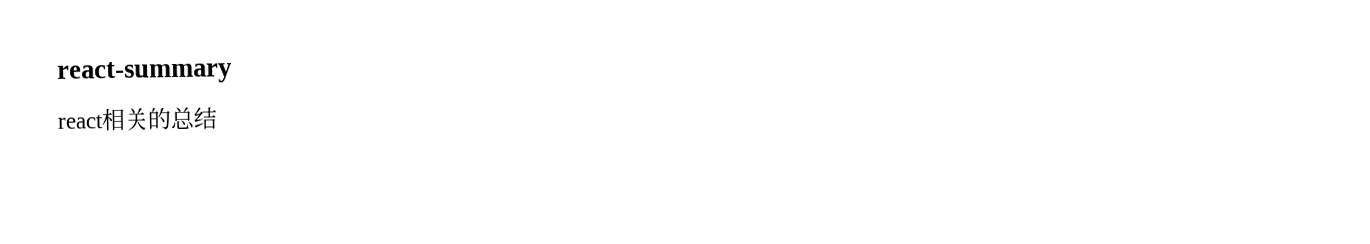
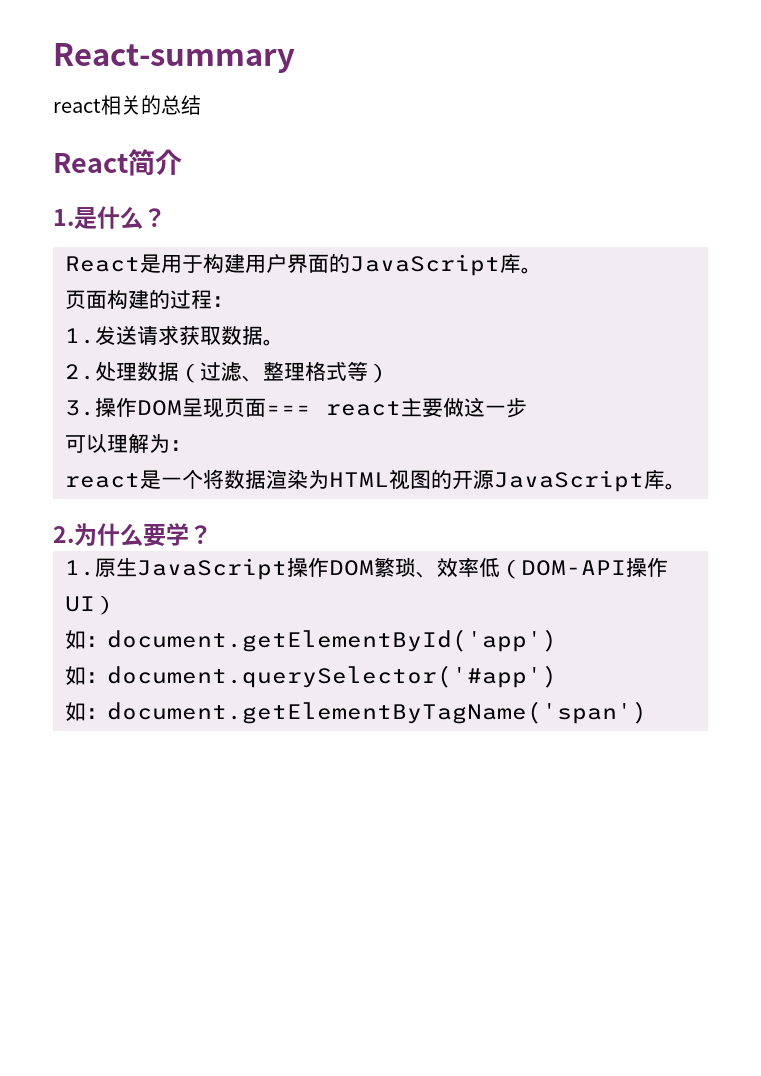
- react-summary
+ React-summary
+ React简介
+ 1.是什么？
+ React是用于构建用户界面的JavaScript库。
+ 页面构建的过程：
+ 1.发送请求获取数据。
+ 2.处理数据（过滤、整理格式等）
+ 3.操作DOM呈现页面=== react主要做这一步
+ 可以理解为：
+ react是一个将数据渲染为HTML视图的开源JavaScript库。
+ 2.为什么要学？
+ 1.原生JavaScript操作DOM繁琐、效率低（DOM-API操作UI）
+ 如：document.getElementById('app')
+ 如：document.querySelector('#app')
+ 如：document.getElementByTagName('span')

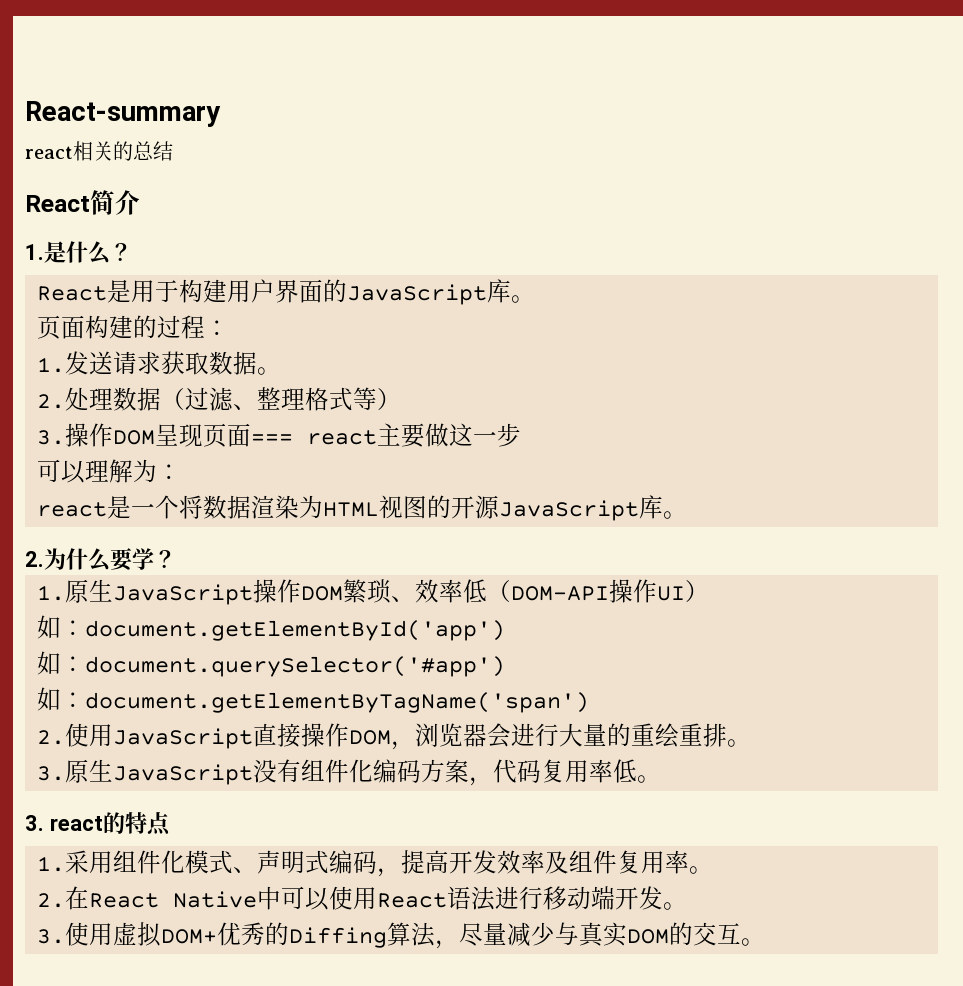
+ 2.使用JavaScript直接操作DOM，浏览器会进行大量的重绘重排。
+ 3.原生JavaScript没有组件化编码方案，代码复用率低。
+ 3. react的特点
+ 1.采用组件化模式、声明式编码，提高开发效率及组件复用率。
+ 2.在React Native中可以使用React语法进行移动端开发。
+ 3.使用虚拟DOM+优秀的Diffing算法，尽量减少与真实DOM的交互。

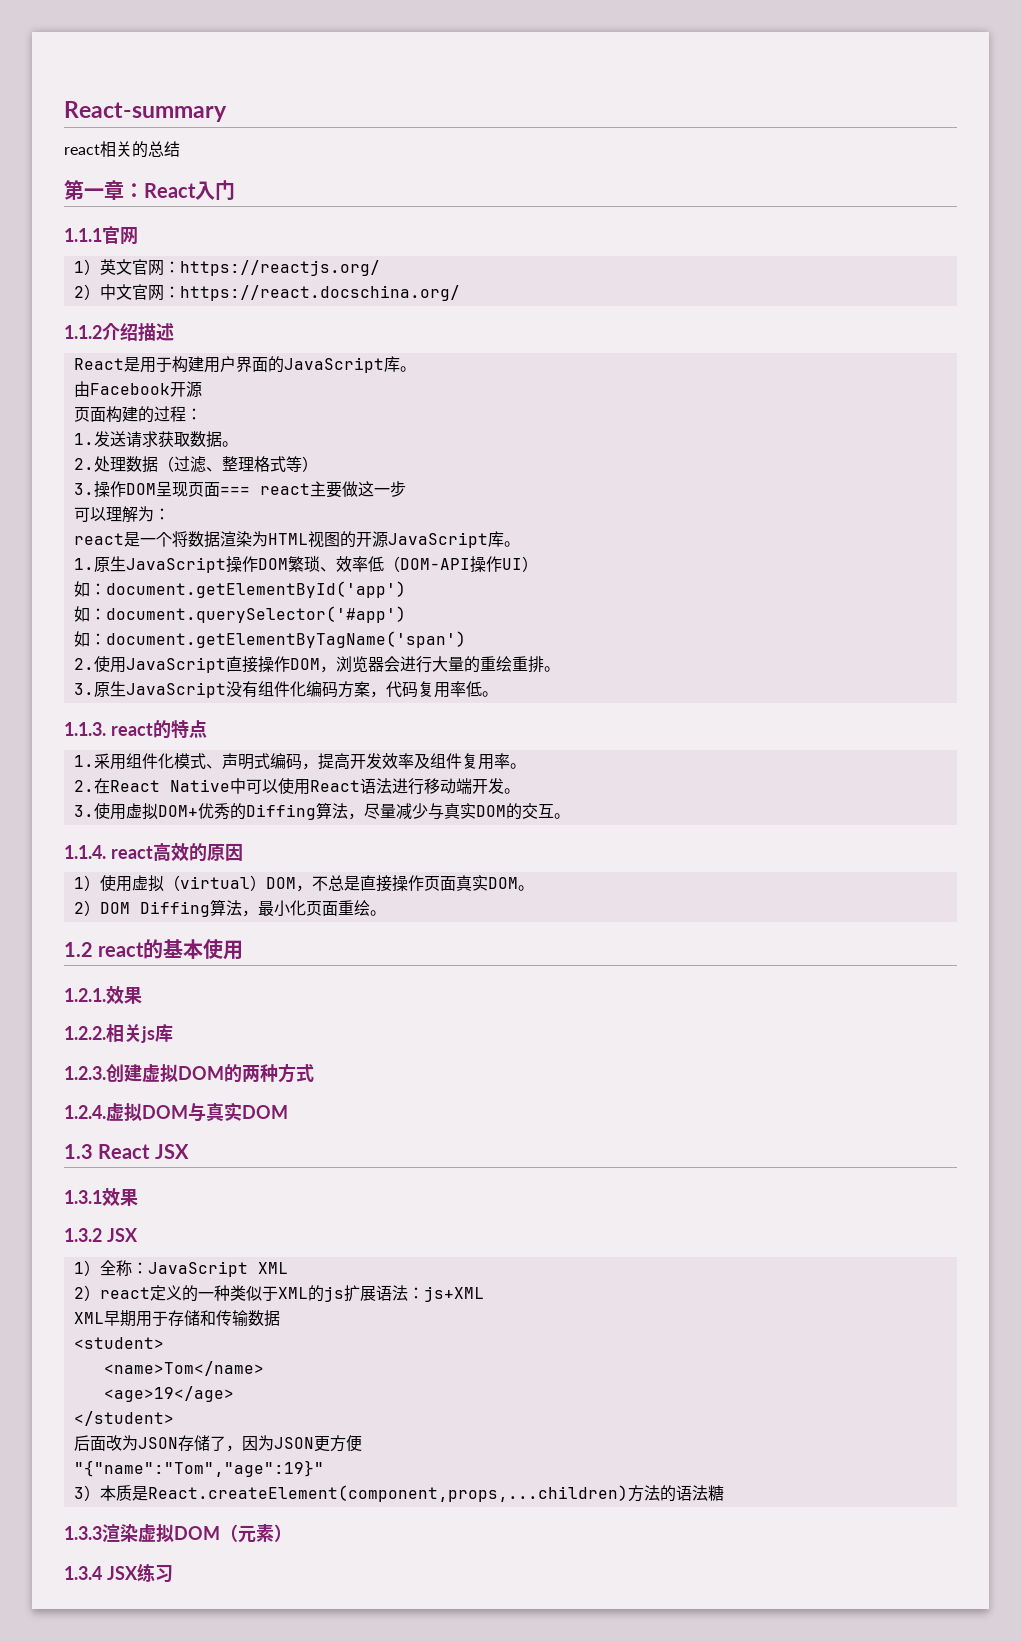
- React简介
- 1.是什么？
+ 第一章：React入门
+ 1.1.1官网
+ 1）英文官网：https://reactjs.org/
+ 2）中文官网：https://react.docschina.org/
+ 1.1.2介绍描述
+ 由Facebook开源
- 2.为什么要学？
- 3. react的特点
+ 1.1.3. react的特点
+ 1.1.4. react高效的原因
+ 1）使用虚拟（virtual）DOM，不总是直接操作页面真实DOM。
+ 2）DOM Diffing算法，最小化页面重绘。
+ 1.2 react的基本使用
+ 1.2.1.效果
+ 1.2.2.相关js库
+ 1.2.3.创建虚拟DOM的两种方式
+ 1.2.4.虚拟DOM与真实DOM
+ 1.3 React JSX
+ 1.3.1效果
+ 1.3.2 JSX
+ 1）全称：JavaScript XML
+ 2）react定义的一种类似于XML的js扩展语法：js+XML
+ XML早期用于存储和传输数据
+ <student>
+ <name>Tom</name>
+ <age>19</age>
+ </student>
+ 后面改为JSON存储了，因为JSON更方便
+ "{"name":"Tom","age":19}"
+ 3）本质是React.createElement(component,props,...children)方法的语法糖
+ 1.3.3渲染虚拟DOM（元素）
+ 1.3.4 JSX练习

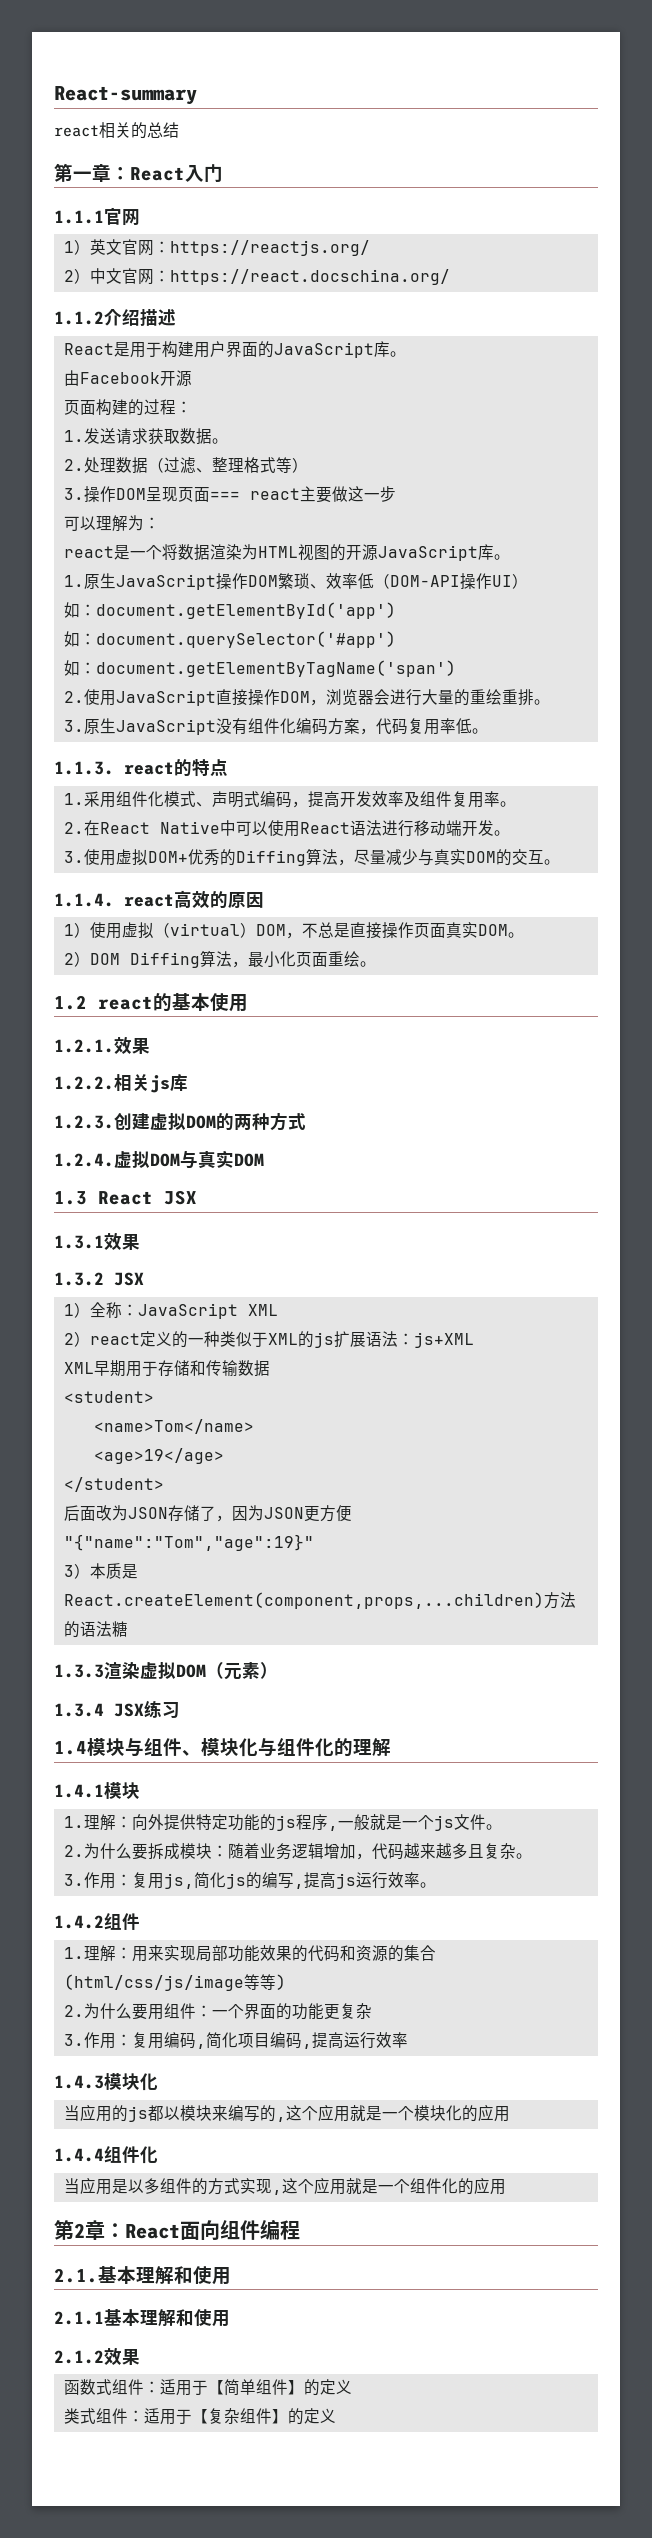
+ 1.4模块与组件、模块化与组件化的理解
+ 1.4.1模块
+ 1.理解：向外提供特定功能的js程序,一般就是一个js文件。
+ 2.为什么要拆成模块：随着业务逻辑增加，代码越来越多且复杂。
+ 3.作用：复用js,简化js的编写,提高js运行效率。
+ 1.4.2组件
+ 1.理解：用来实现局部功能效果的代码和资源的集合(html/css/js/image等等)
+ 2.为什么要用组件：一个界面的功能更复杂
+ 3.作用：复用编码,简化项目编码,提高运行效率
+ 1.4.3模块化
+ 当应用的js都以模块来编写的,这个应用就是一个模块化的应用
+ 1.4.4组件化
+ 当应用是以多组件的方式实现,这个应用就是一个组件化的应用
+ 第2章：React面向组件编程
+ 2.1.基本理解和使用
+ 2.1.1基本理解和使用
+ 2.1.2效果
+ 函数式组件：适用于【简单组件】的定义
+ 类式组件：适用于【复杂组件】的定义

